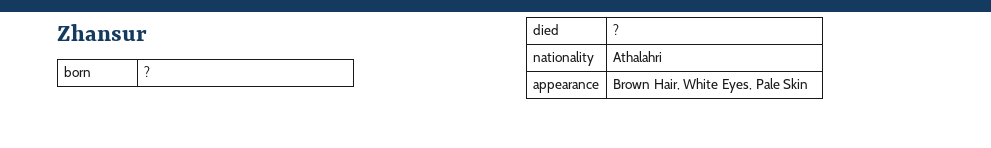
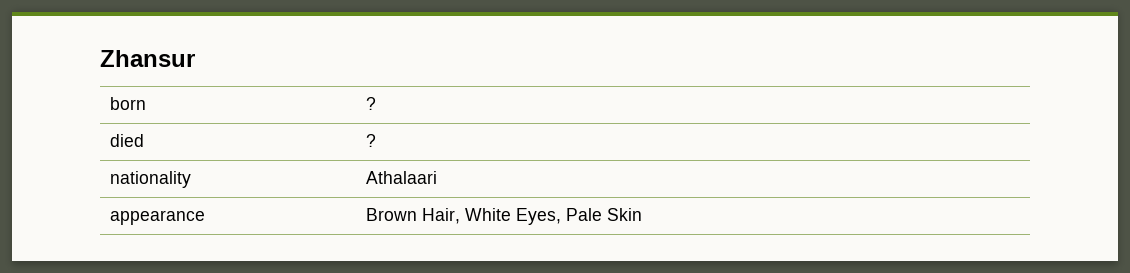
- nationality | Athalahri
+ nationality | Athalaari

